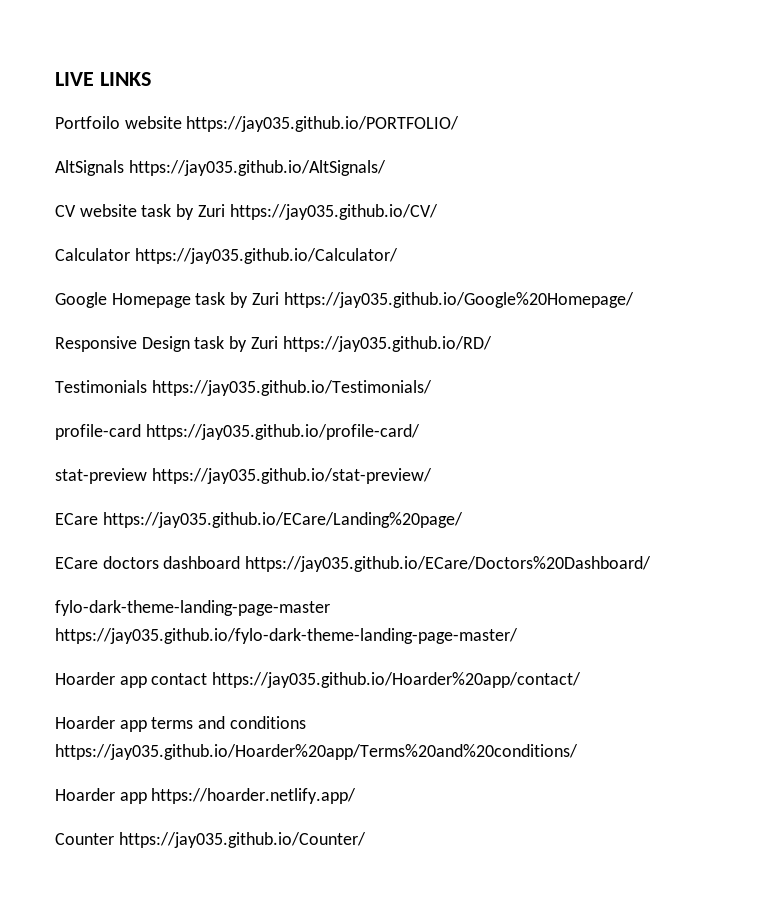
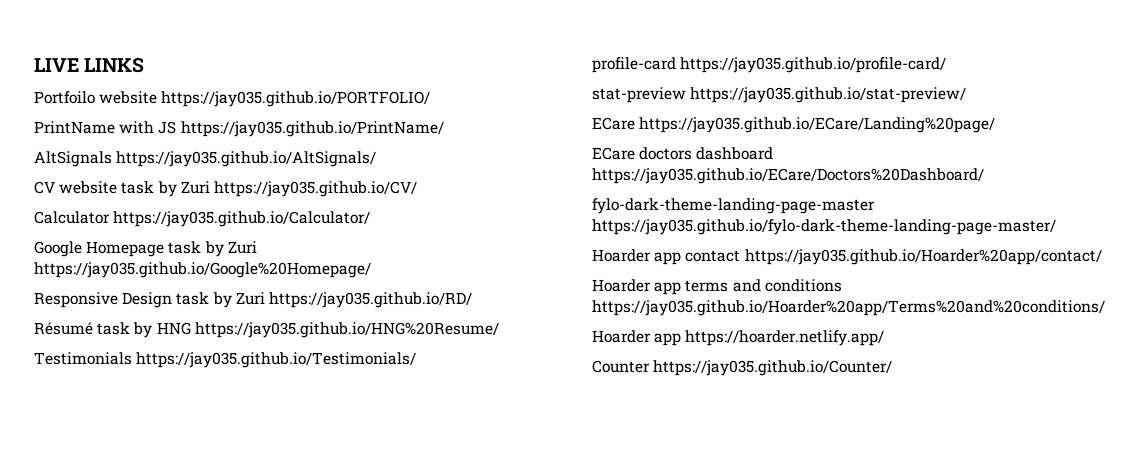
+ PrintName with JS https://jay035.github.io/PrintName/
+ Résumé task by HNG https://jay035.github.io/HNG%20Resume/

